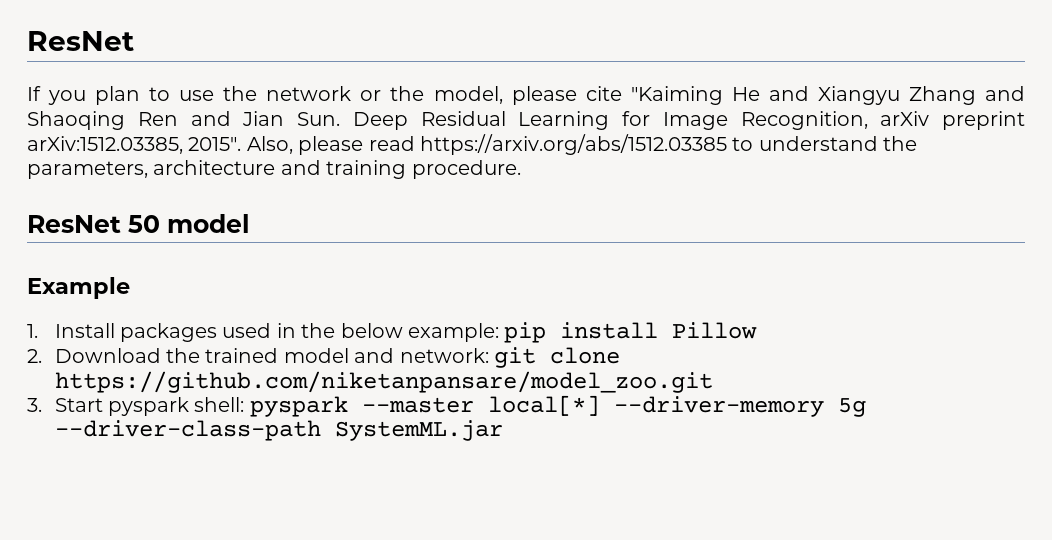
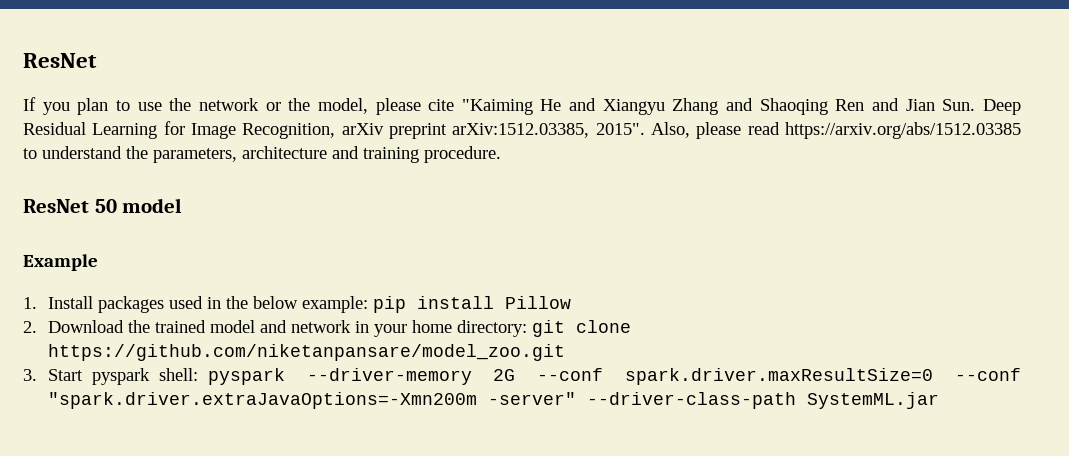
- 2. Download the trained model and network: git clone https://github.com/niketanpansare/model_zoo.git
+ 2. Download the trained model and network in your home directory: git clone https://github.com/niketanpansare/model_zoo.git
- 3. Start pyspark shell: pyspark --master local[*] --driver-memory 5g --driver-class-path SystemML.jar
+ 3. Start pyspark shell: pyspark --driver-memory 2G --conf spark.driver.maxResultSize=0 --conf "spark.driver.extraJavaOptions=-Xmn200m -server" --driver-class-path SystemML.jar

